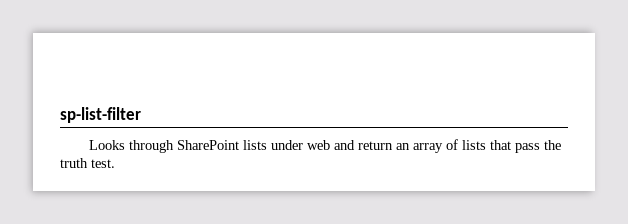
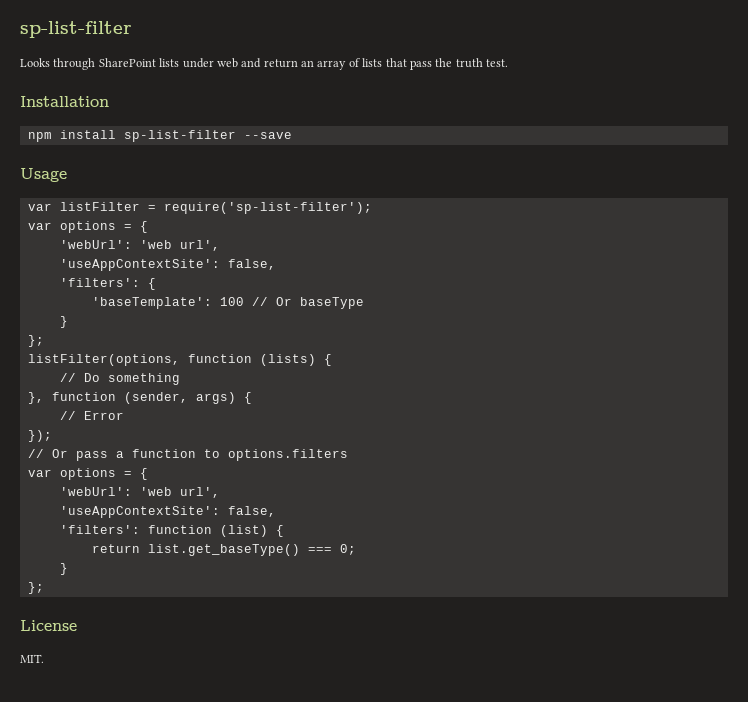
+ Installation
+ npm install sp-list-filter --save
+ Usage
+ var listFilter = require('sp-list-filter');
+ var options = {
+ 'webUrl': 'web url',
+ 'useAppContextSite': false,
+ 'filters': {
+ 'baseTemplate': 100 // Or baseType
+ }
+ };
+ listFilter(options, function (lists) {
+ // Do something
+ }, function (sender, args) {
+ // Error
+ });
+ // Or pass a function to options.filters
+ var options = {
+ 'webUrl': 'web url',
+ 'useAppContextSite': false,
+ 'filters': function (list) {
+ return list.get_baseType() === 0;
+ }
+ };
+ License
+ MIT.

